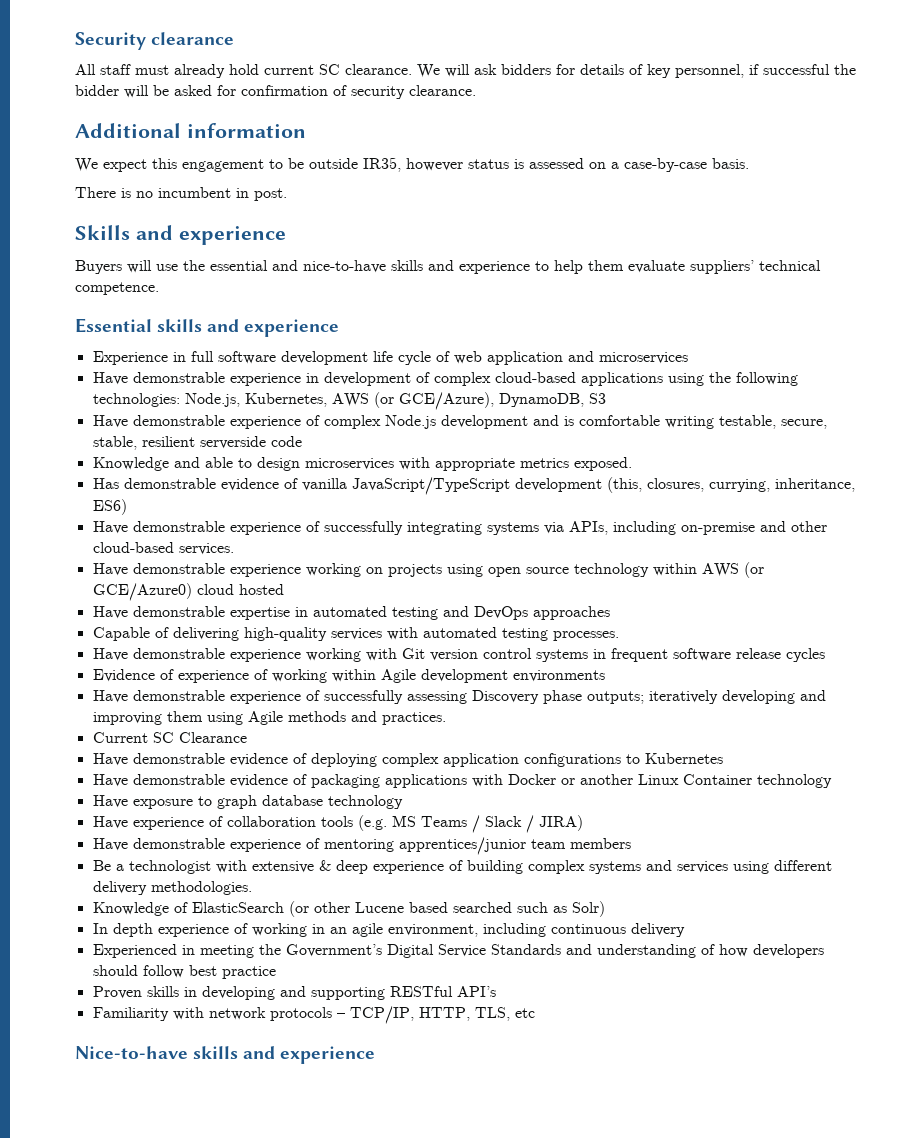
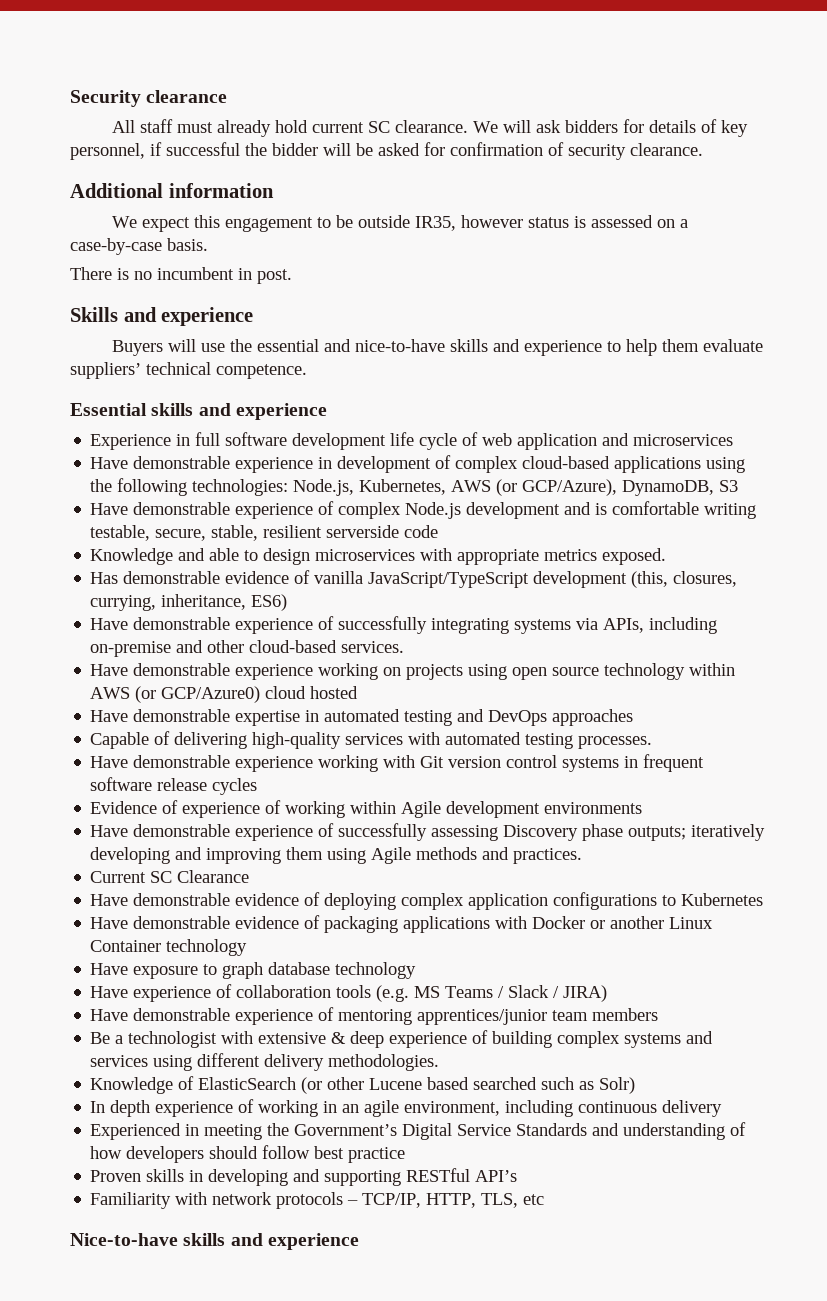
- Have demonstrable experience in development of complex cloud-based applications using the following technologies: Node.js, Kubernetes, AWS (or GCE/Azure), DynamoDB, S3
+ Have demonstrable experience in development of complex cloud-based applications using the following technologies: Node.js, Kubernetes, AWS (or GCP/Azure), DynamoDB, S3
- Have demonstrable experience working on projects using open source technology within AWS (or GCE/Azure0) cloud hosted
+ Have demonstrable experience working on projects using open source technology within AWS (or GCP/Azure0) cloud hosted

